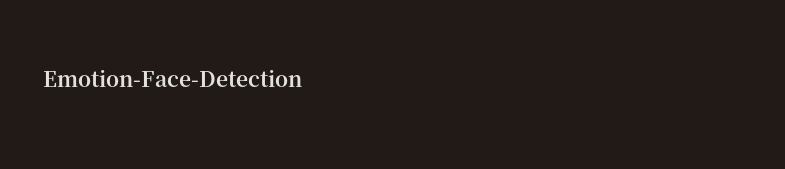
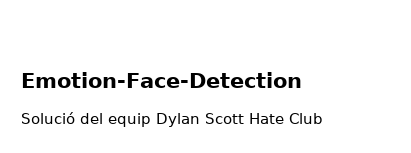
+ Solució del equip Dylan Scott Hate Club

